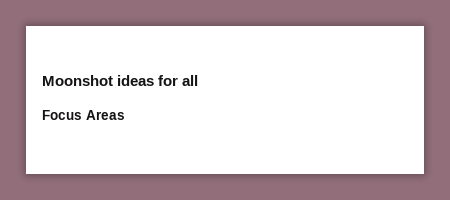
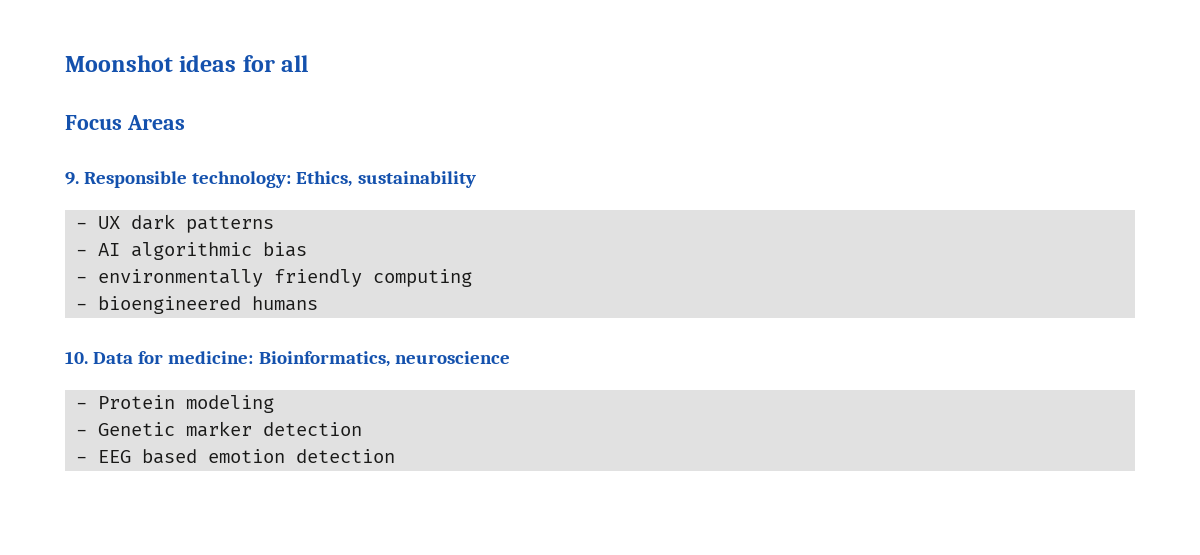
+ 9. Responsible technology: Ethics, sustainability
+ - UX dark patterns
+ - AI algorithmic bias
+ - environmentally friendly computing
+ - bioengineered humans
+ 10. Data for medicine: Bioinformatics, neuroscience
+ - Protein modeling
+ - Genetic marker detection
+ - EEG based emotion detection

